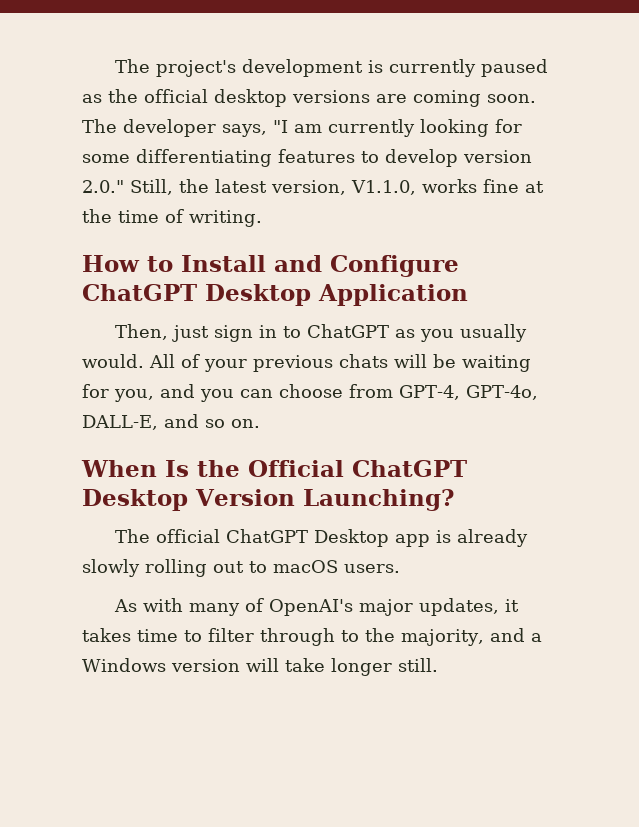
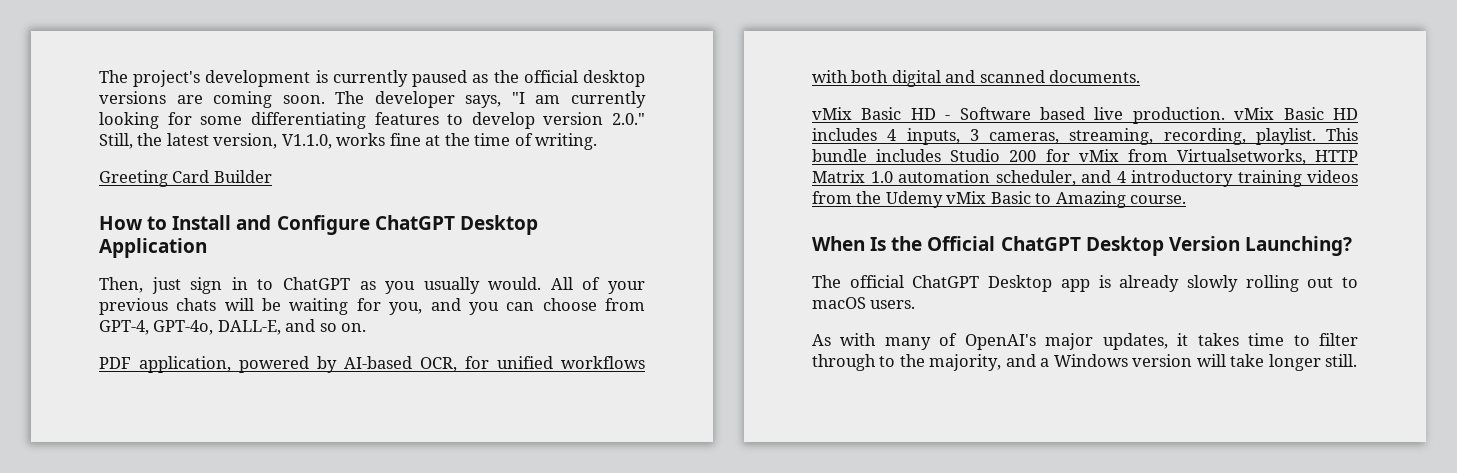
+ Greeting Card Builder
+ PDF application, powered by AI-based OCR, for unified workflows with both digital and scanned documents.
+ vMix Basic HD - Software based live production. vMix Basic HD includes 4 inputs, 3 cameras, streaming, recording, playlist. This bundle includes Studio 200 for vMix from Virtualsetworks, HTTP Matrix 1.0 automation scheduler, and 4 introductory training videos from the Udemy vMix Basic to Amazing course.

